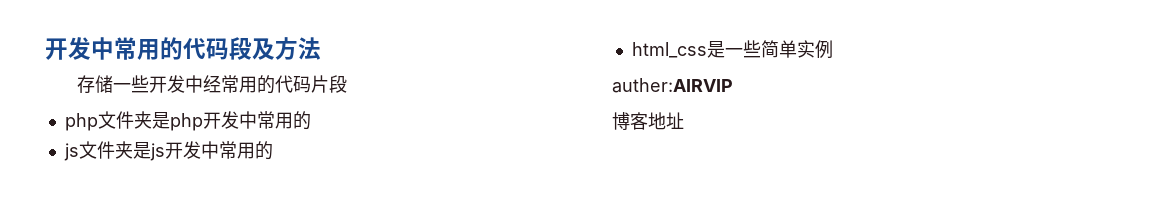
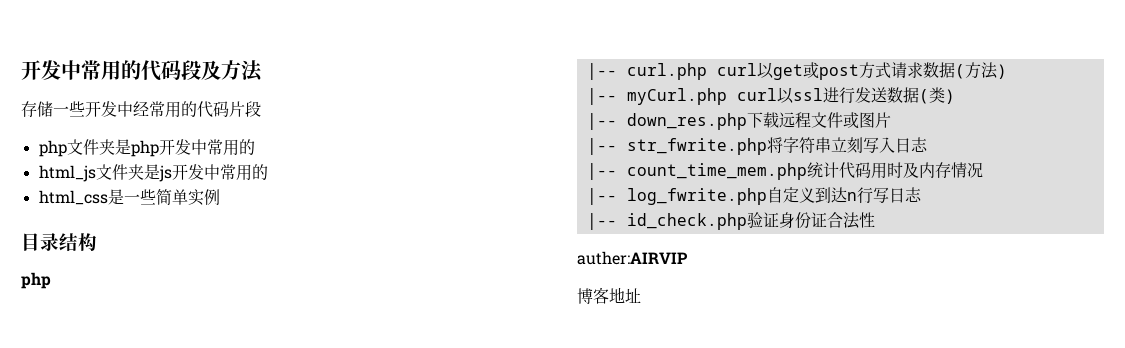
- js文件夹是js开发中常用的
+ html_js文件夹是js开发中常用的
+ 目录结构
+ php
+ |-- curl.php curl以get或post方式请求数据(方法)
+ |-- myCurl.php curl以ssl进行发送数据(类)
+ |-- down_res.php下载远程文件或图片
+ |-- str_fwrite.php将字符串立刻写入日志
+ |-- count_time_mem.php统计代码用时及内存情况
+ |-- log_fwrite.php自定义到达n行写日志
+ |-- id_check.php验证身份证合法性

